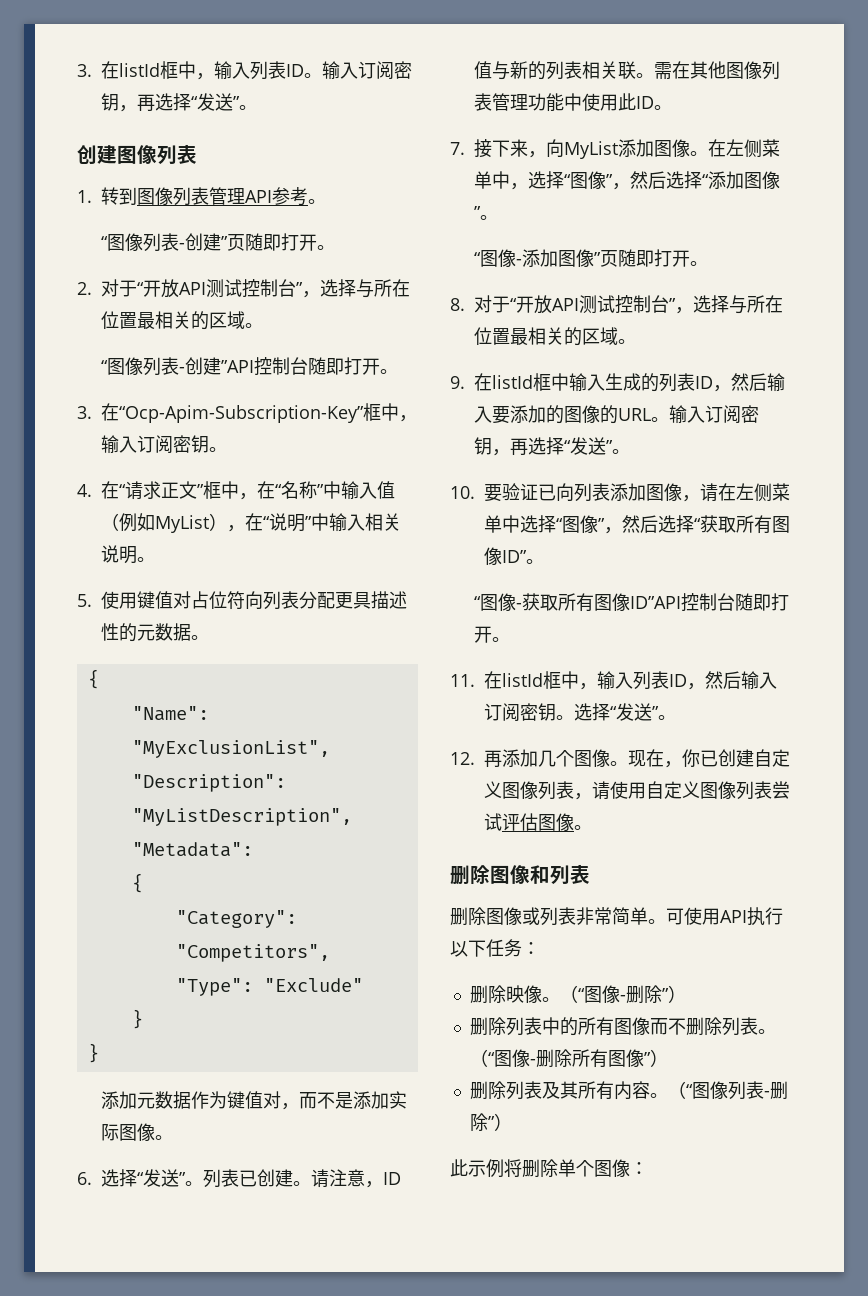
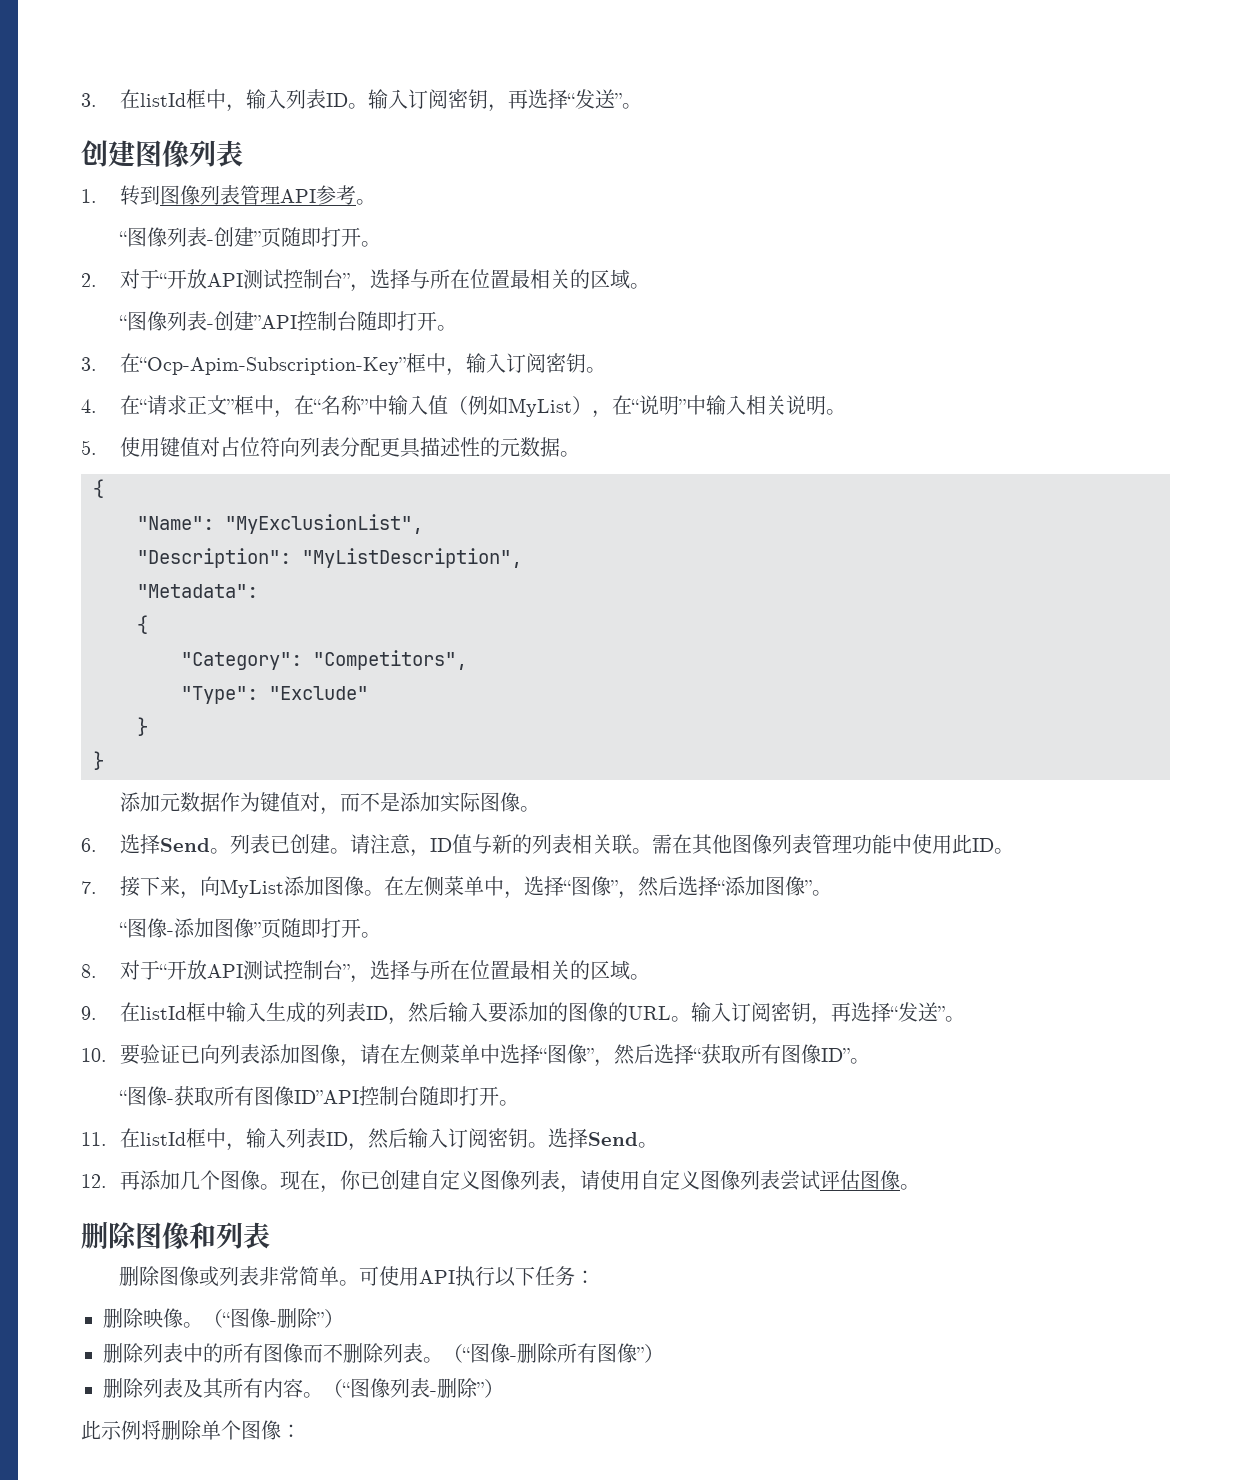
- 6.选择“发送”。
+ 6.选择Send。
- 11.在listId框中，输入列表ID，然后输入订阅密钥。选择“发送”。
+ 11.在listId框中，输入列表ID，然后输入订阅密钥。选择Send。

